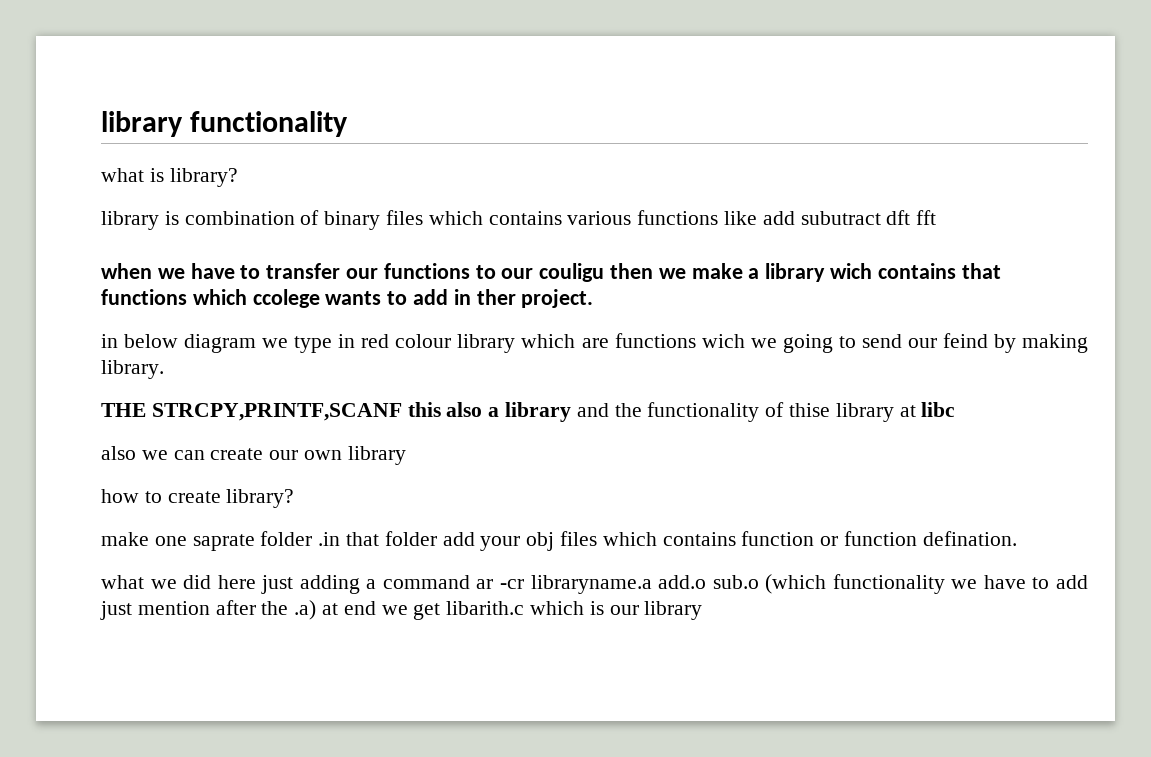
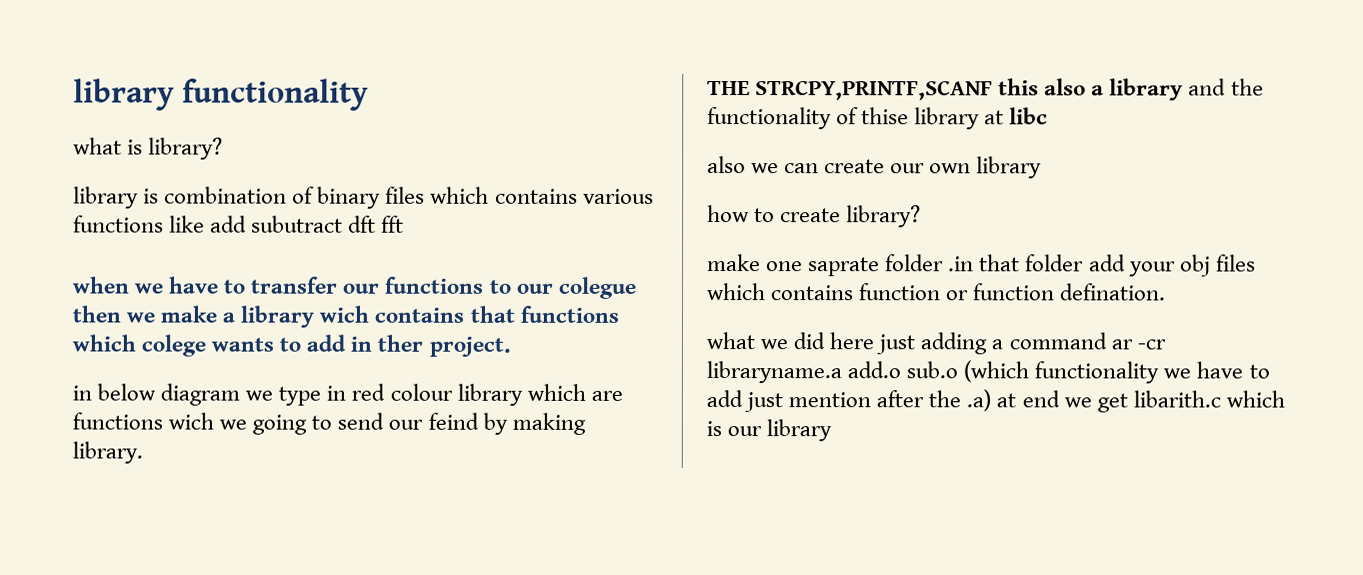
- when we have to transfer our functions to our couligu then we make a library wich contains that functions which ccolege wants to add in ther project.
+ when we have to transfer our functions to our colegue then we make a library wich contains that functions which colege wants to add in ther project.

